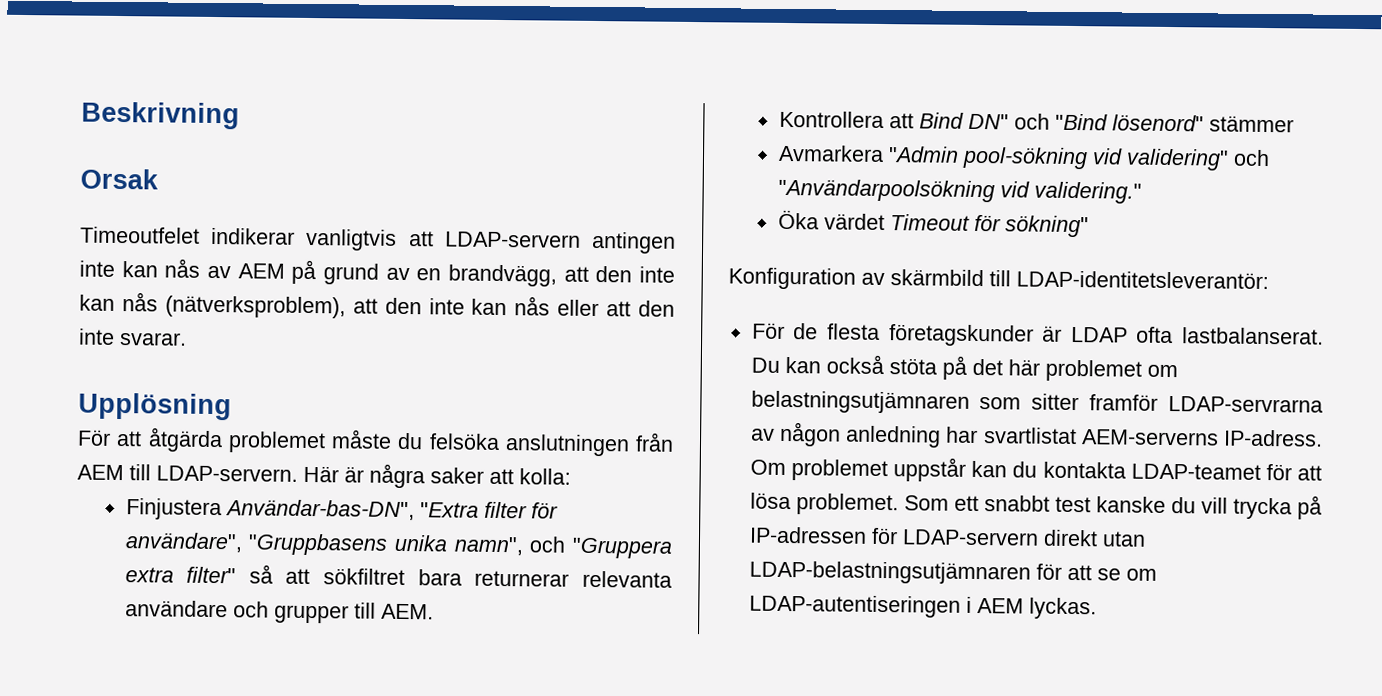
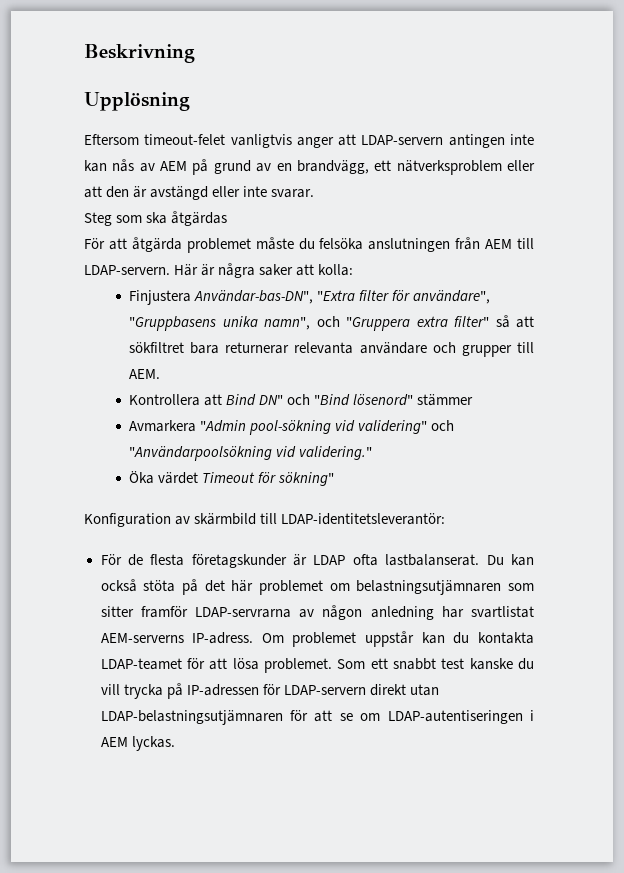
- Orsak
- Timeoutfelet indikerar vanligtvis att LDAP-servern antingen inte kan nås av AEM på grund av en brandvägg, att den inte kan nås (nätverksproblem), att den inte kan nås eller att den inte svarar.
  Upplösning
+ Eftersom timeout-felet vanligtvis anger att LDAP-servern antingen inte kan nås av AEM på grund av en brandvägg, ett nätverksproblem eller att den är avstängd eller inte svarar.
+ Steg som ska åtgärdas

